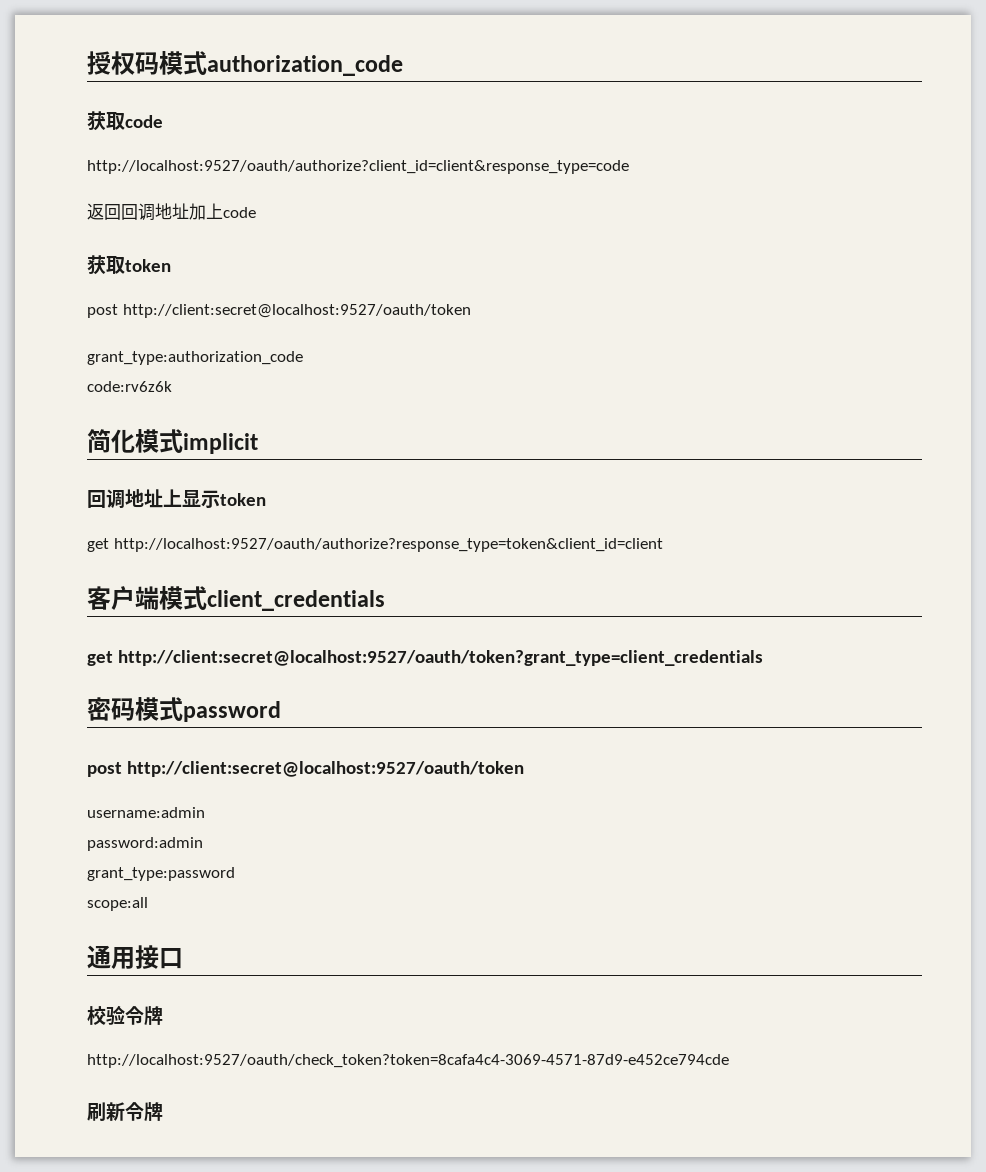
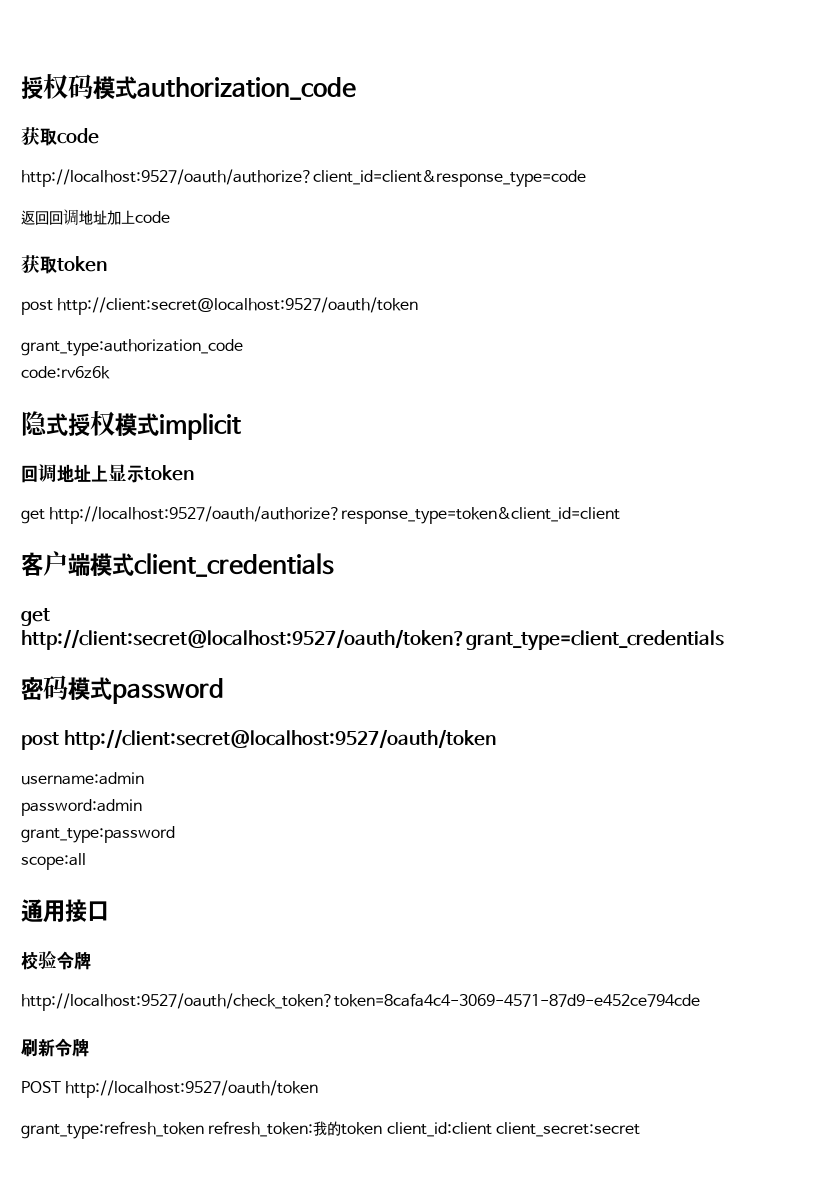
- 简化模式implicit
+ 隐式授权模式implicit
+ POST http://localhost:9527/oauth/token
+ grant_type:refresh_token refresh_token:我的token client_id:client client_secret:secret

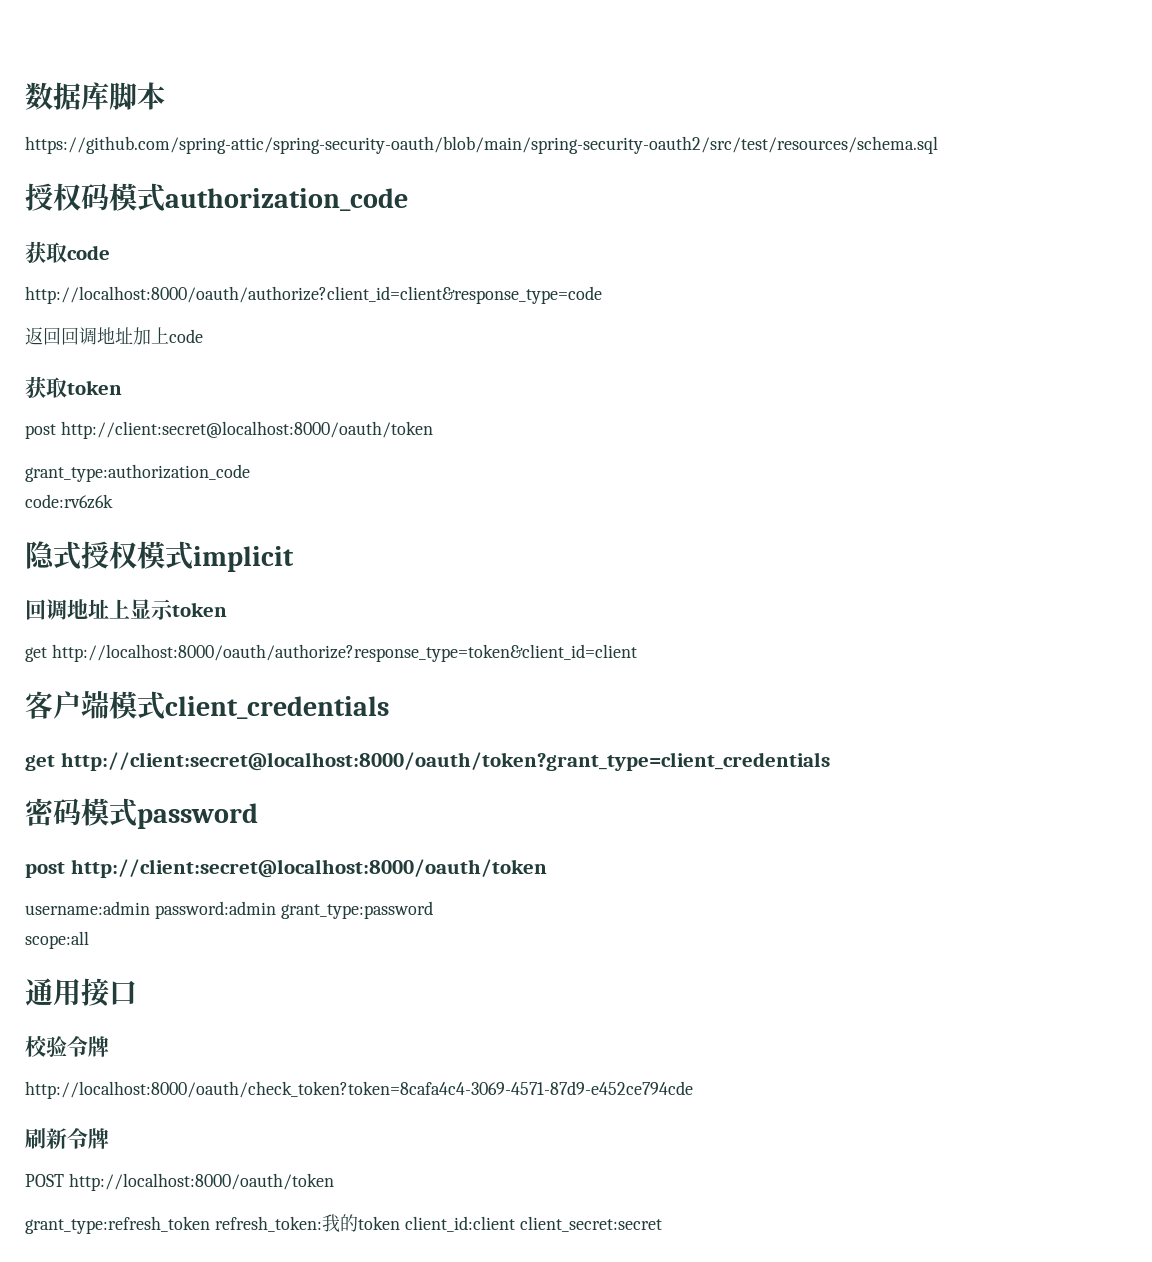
+ 数据库脚本
+ https://github.com/spring-attic/spring-security-oauth/blob/main/spring-security-oauth2/src/test/resources/schema.sql
- http://localhost:9527/oauth/authorize?client_id=client&response_type=code
+ http://localhost:8000/oauth/authorize?client_id=client&response_type=code
  获取token
- post http://client:secret@localhost:9527/oauth/token
+ post http://client:secret@localhost:8000/oauth/token
- get http://localhost:9527/oauth/authorize?response_type=token&client_id=client
+ get http://localhost:8000/oauth/authorize?response_type=token&client_id=client
- get http://client:secret@localhost:9527/oauth/token?grant_type=client_credentials
+ get http://client:secret@localhost:8000/oauth/token?grant_type=client_credentials
  密码模式password
- post http://client:secret@localhost:9527/oauth/token
+ post http://client:secret@localhost:8000/oauth/token
- username:admin
- password:admin
- grant_type:password
+ username:admin password:admin grant_type:password
- http://localhost:9527/oauth/check_token?token=8cafa4c4-3069-4571-87d9-e452ce794cde
+ http://localhost:8000/oauth/check_token?token=8cafa4c4-3069-4571-87d9-e452ce794cde
- POST http://localhost:9527/oauth/token
+ POST http://localhost:8000/oauth/token

